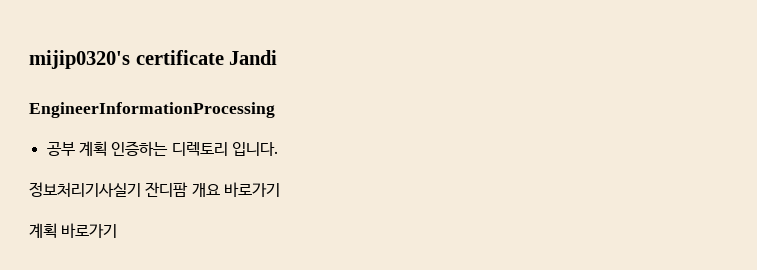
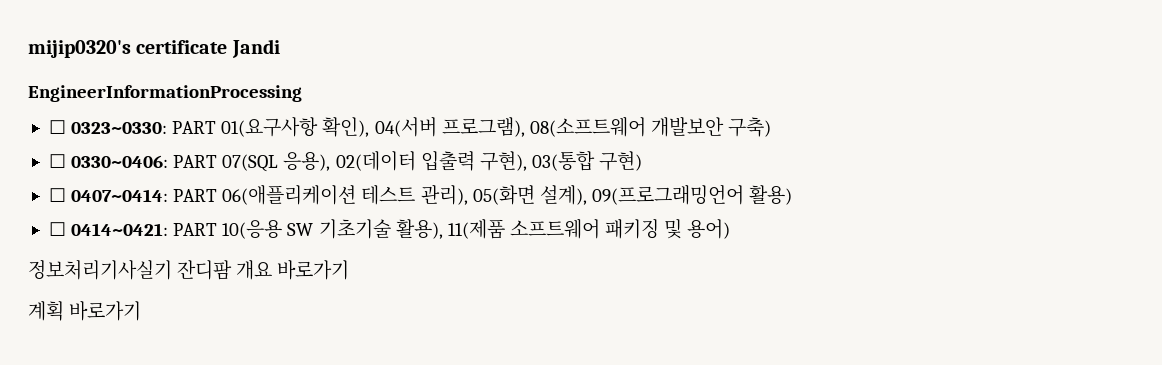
- 공부 계획 인증하는 디렉토리 입니다.
+ ☐ 0323~0330: PART 01(요구사항 확인), 04(서버 프로그램), 08(소프트웨어 개발보안 구축)
+ ☐ 0330~0406: PART 07(SQL 응용), 02(데이터 입출력 구현), 03(통합 구현)
+ ☐ 0407~0414: PART 06(애플리케이션 테스트 관리), 05(화면 설계), 09(프로그래밍언어 활용)
+ ☐ 0414~0421: PART 10(응용 SW 기초기술 활용), 11(제품 소프트웨어 패키징 및 용어)

